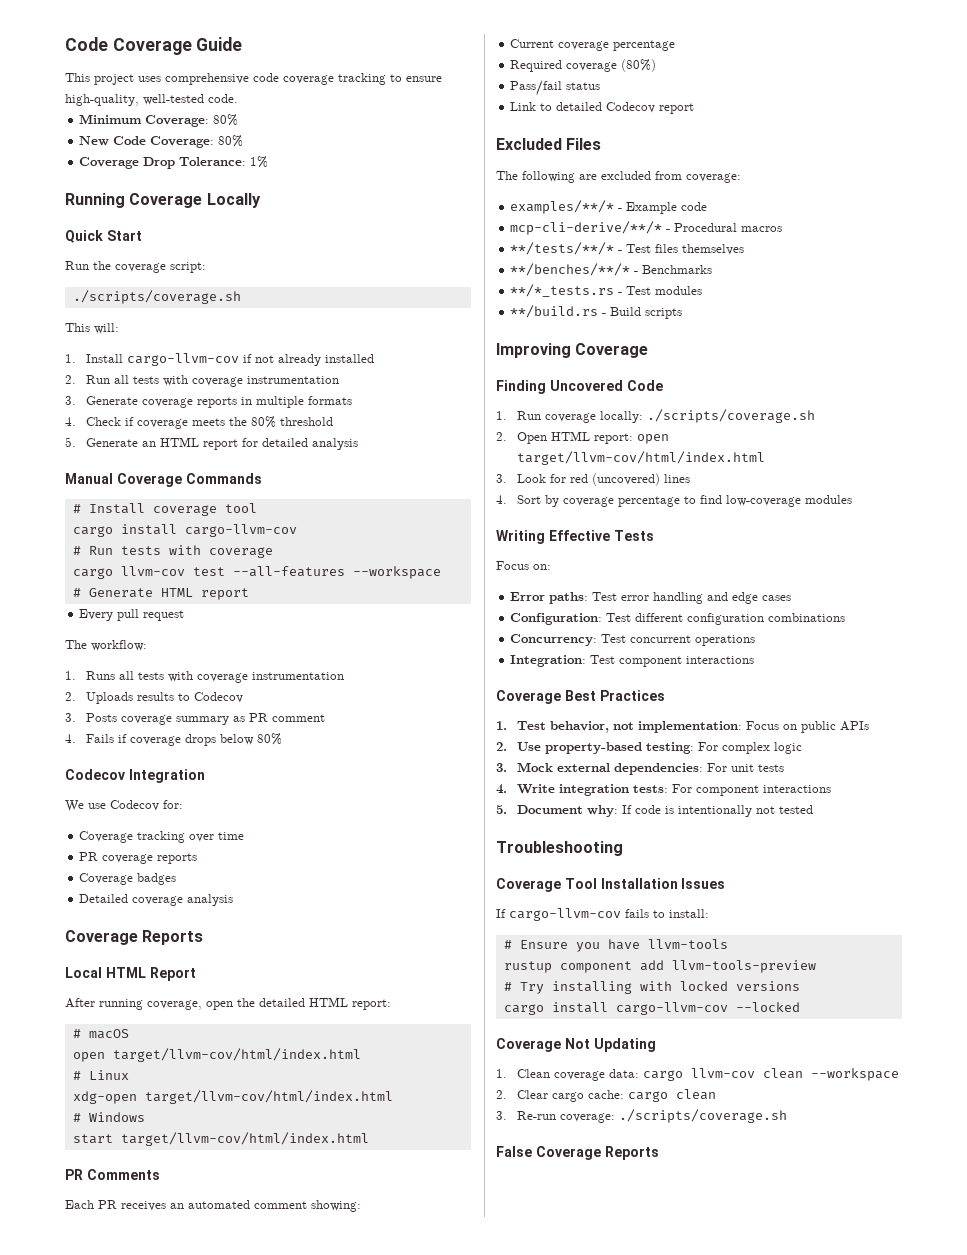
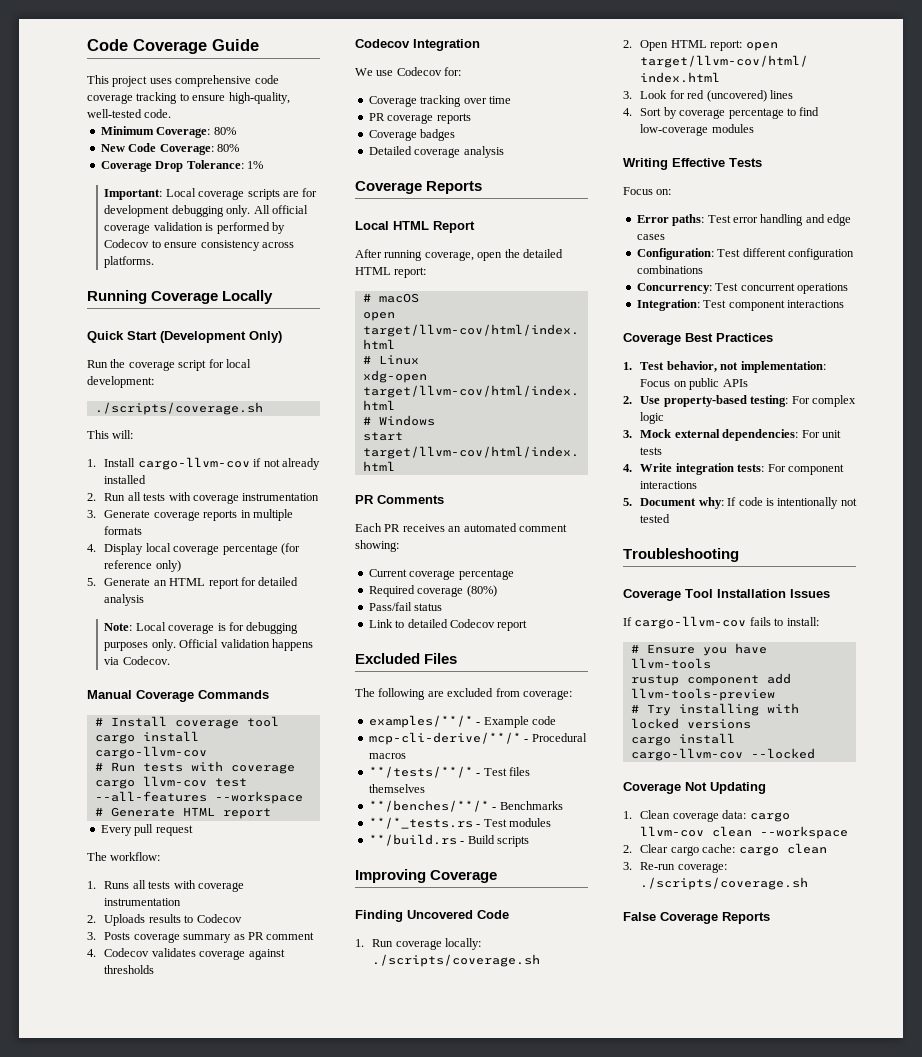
+ Important: Local coverage scripts are for development debugging only. All official coverage validation is performed by Codecov to ensure consistency across platforms.
- Quick Start
+ Quick Start (Development Only)
- Run the coverage script:
+ Run the coverage script for local development:
- 4. Check if coverage meets the 80% threshold
+ 4. Display local coverage percentage (for reference only)
+ Note: Local coverage is for debugging purposes only. Official validation happens via Codecov.
- 4. Fails if coverage drops below 80%
+ 4. Codecov validates coverage against thresholds

